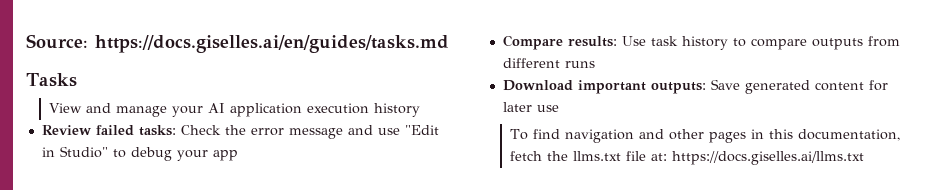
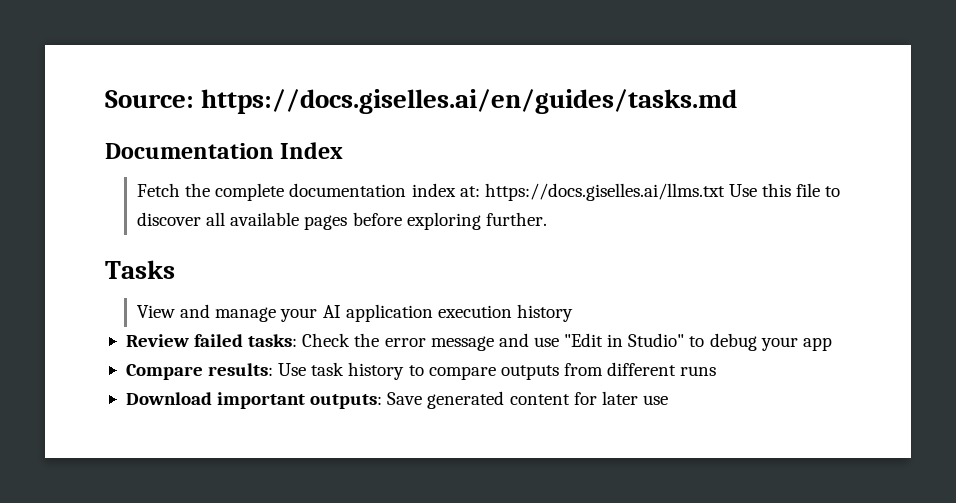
+ Documentation Index
+ Fetch the complete documentation index at: https://docs.giselles.ai/llms.txt Use this file to discover all available pages before exploring further.
- To find navigation and other pages in this documentation, fetch the llms.txt file at: https://docs.giselles.ai/llms.txt

